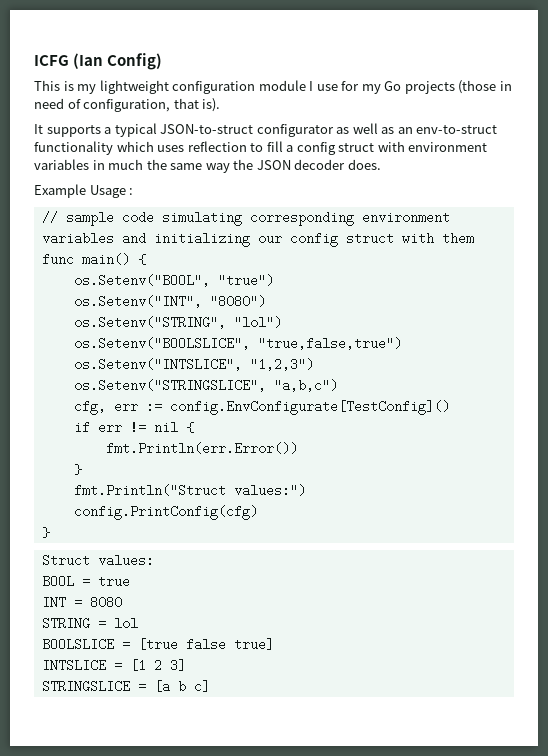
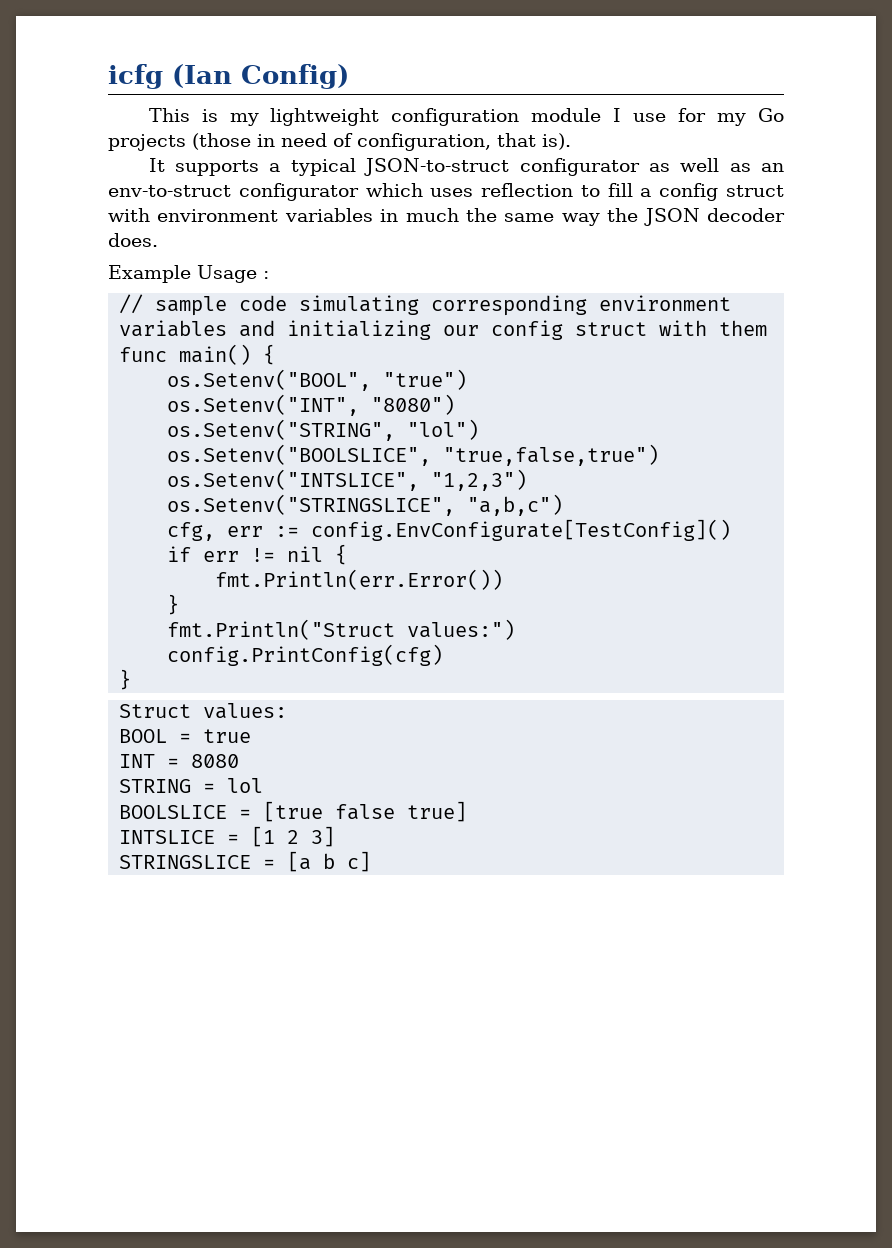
- ICFG (Ian Config)
+ icfg (Ian Config)
- It supports a typical JSON-to-struct configurator as well as an env-to-struct functionality which uses reflection to fill a config struct with environment variables in much the same way the JSON decoder does.
+ It supports a typical JSON-to-struct configurator as well as an env-to-struct configurator which uses reflection to fill a config struct with environment variables in much the same way the JSON decoder does.

